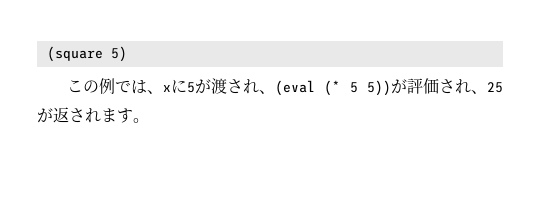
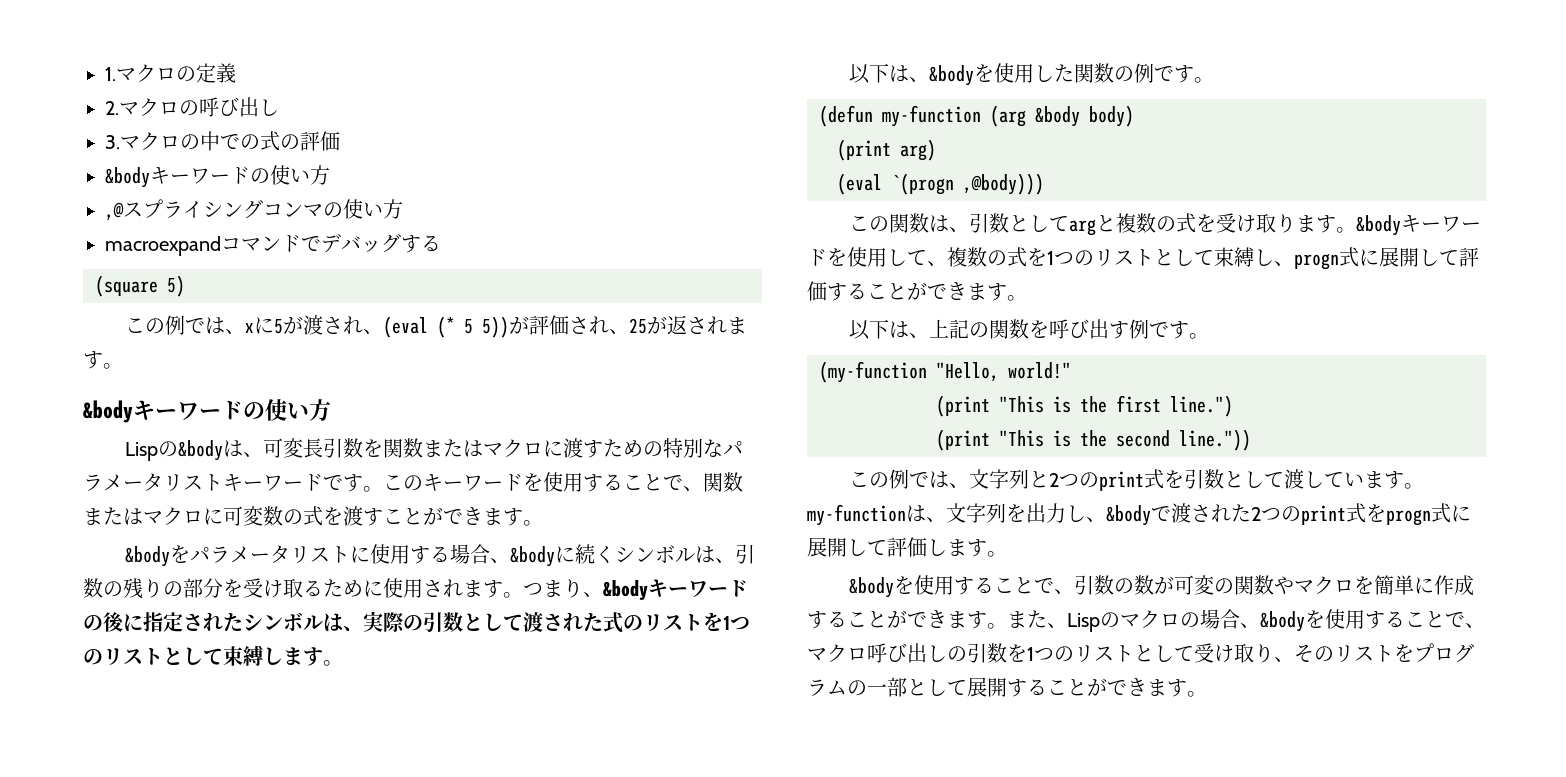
+ 1.マクロの定義
+ 2.マクロの呼び出し
+ 3.マクロの中での式の評価
+ &bodyキーワードの使い方
+ ,@スプライシングコンマの使い方
+ macroexpandコマンドでデバッグする
  この例では、xに5が渡され、(eval (* 5 5))が評価され、25が返されます。
+ &bodyキーワードの使い方
+ Lispの&bodyは、可変長引数を関数またはマクロに渡すための特別なパラメータリストキーワードです。このキーワードを使用することで、関数またはマクロに可変数の式を渡すことができます。
+ &bodyをパラメータリストに使用する場合、&bodyに続くシンボルは、引数の残りの部分を受け取るために使用されます。つまり、&bodyキーワードの後に指定されたシンボルは、実際の引数として渡された式のリストを1つのリストとして束縛します。
+ 以下は、&bodyを使用した関数の例です。
+ (defun my-function (arg &body body)
+ (print arg)
+ (eval `(progn ,@body)))
+ この関数は、引数としてargと複数の式を受け取ります。&bodyキーワードを使用して、複数の式を1つのリストとして束縛し、progn式に展開して評価することができます。
+ 以下は、上記の関数を呼び出す例です。
+ (my-function "Hello, world!"
+ (print "This is the first line.")
+ (print "This is the second line."))
+ この例では、文字列と2つのprint式を引数として渡しています。my-functionは、文字列を出力し、&bodyで渡された2つのprint式をprogn式に展開して評価します。
+ &bodyを使用することで、引数の数が可変の関数やマクロを簡単に作成することができます。また、Lispのマクロの場合、&bodyを使用することで、マクロ呼び出しの引数を1つのリストとして受け取り、そのリストをプログラムの一部として展開することができます。

